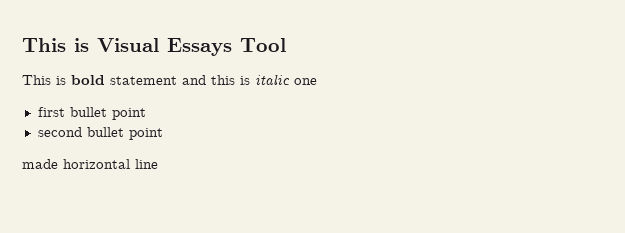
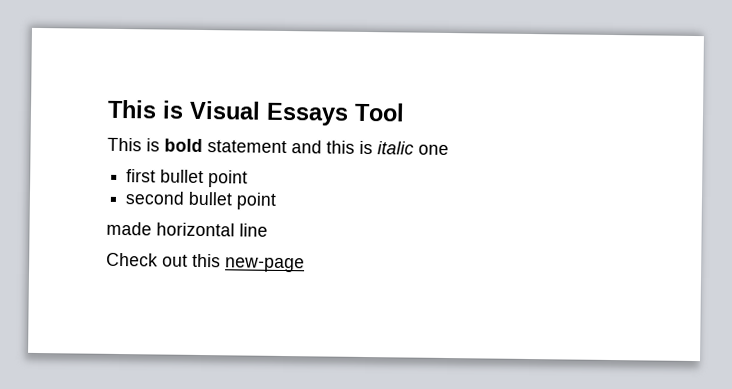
+ Check out this new-page

